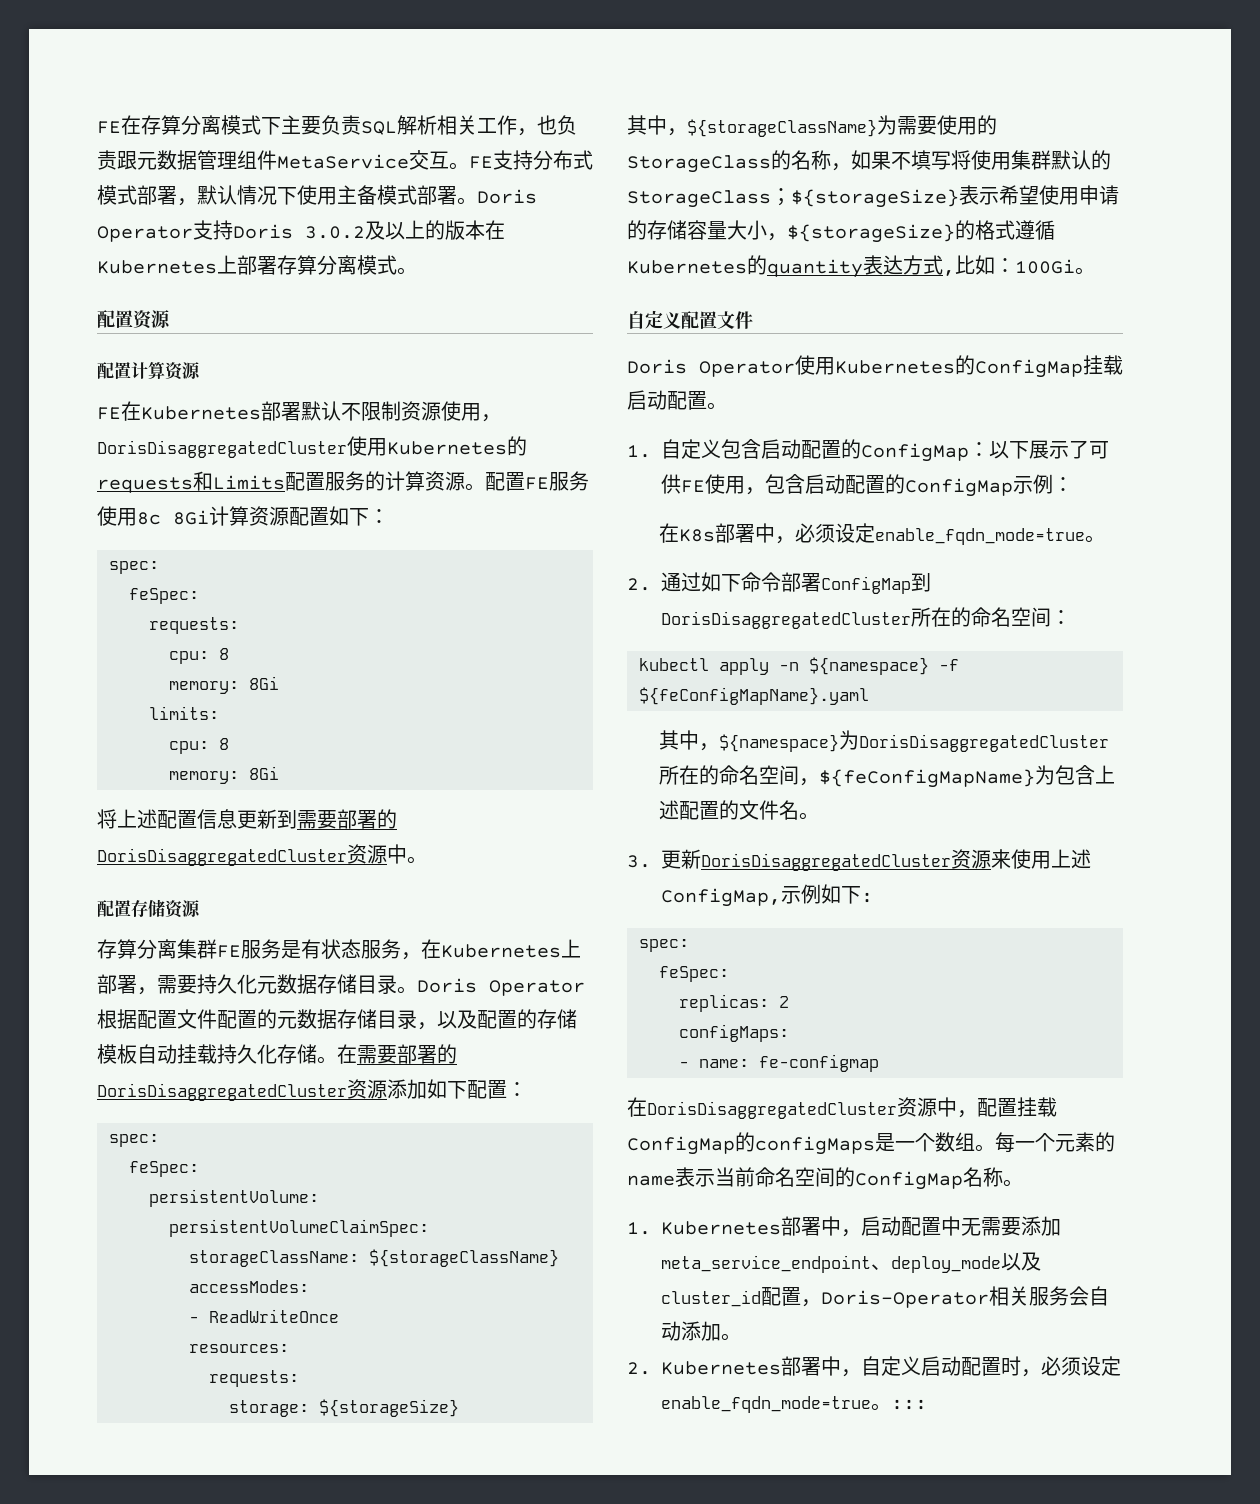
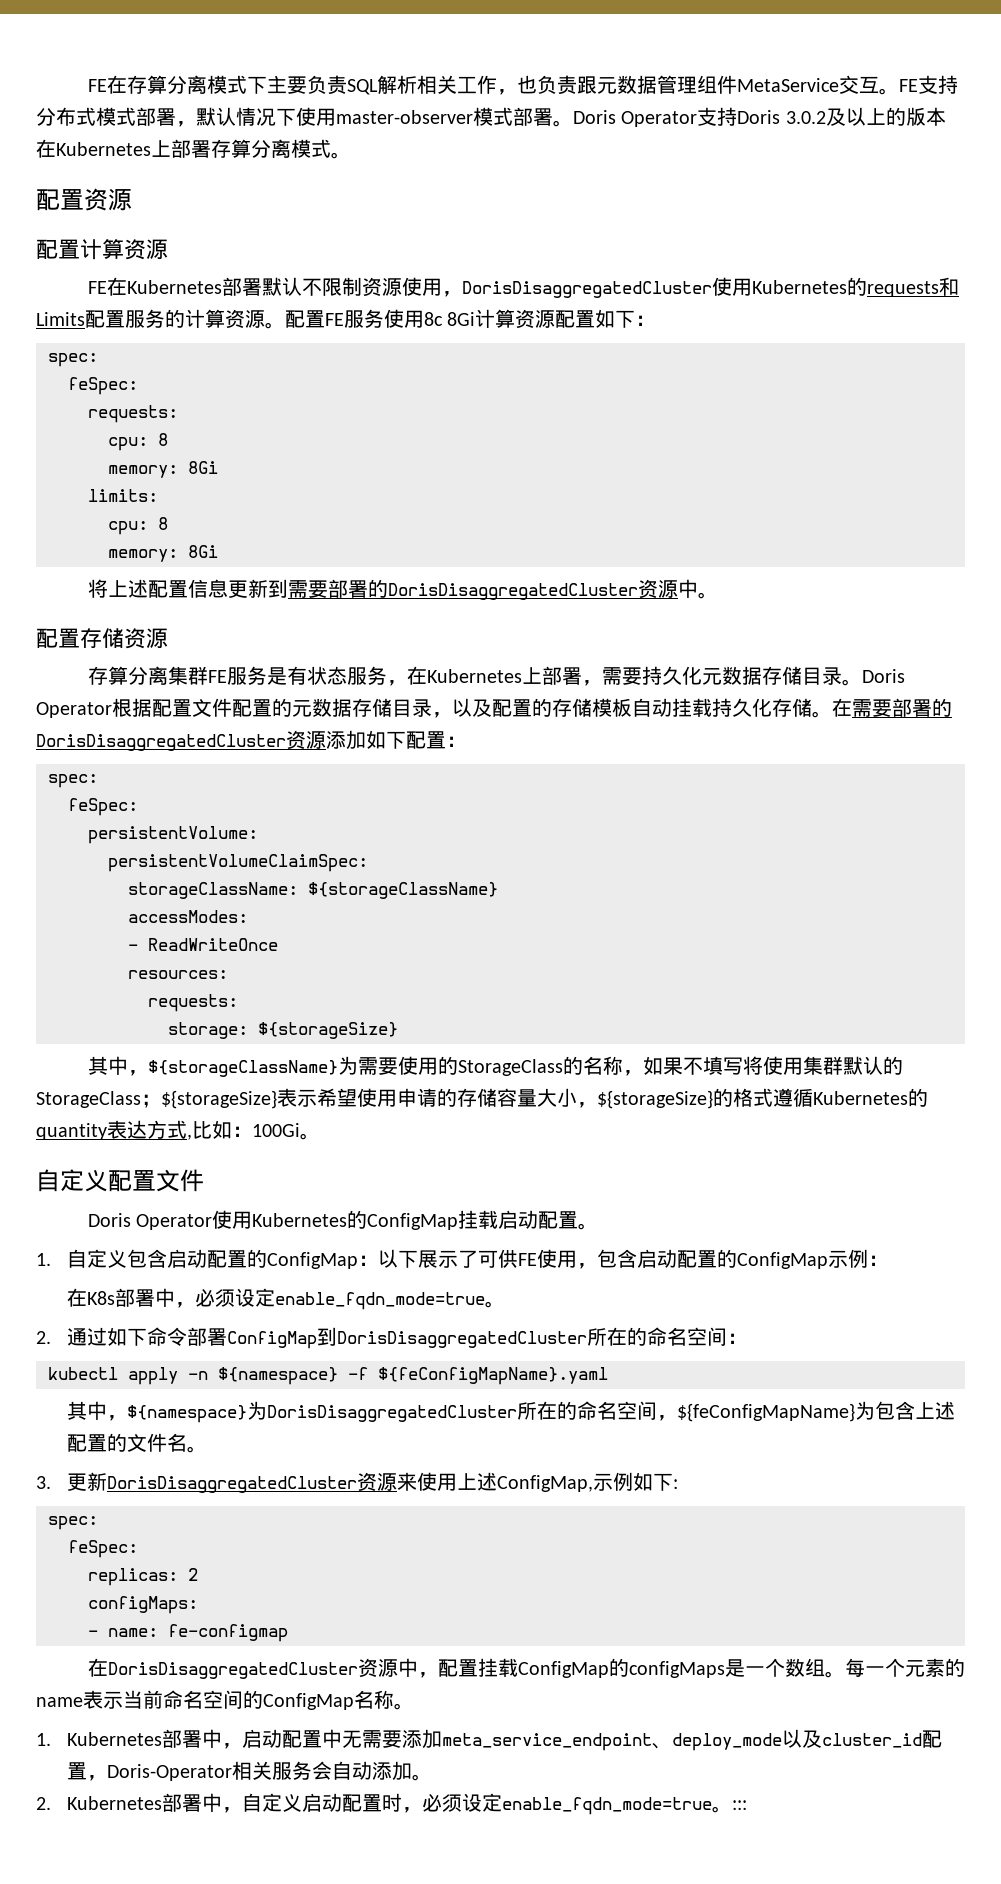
- FE支持分布式模式部署，默认情况下使用主备模式部署。
+ FE支持分布式模式部署，默认情况下使用master-observer模式部署。

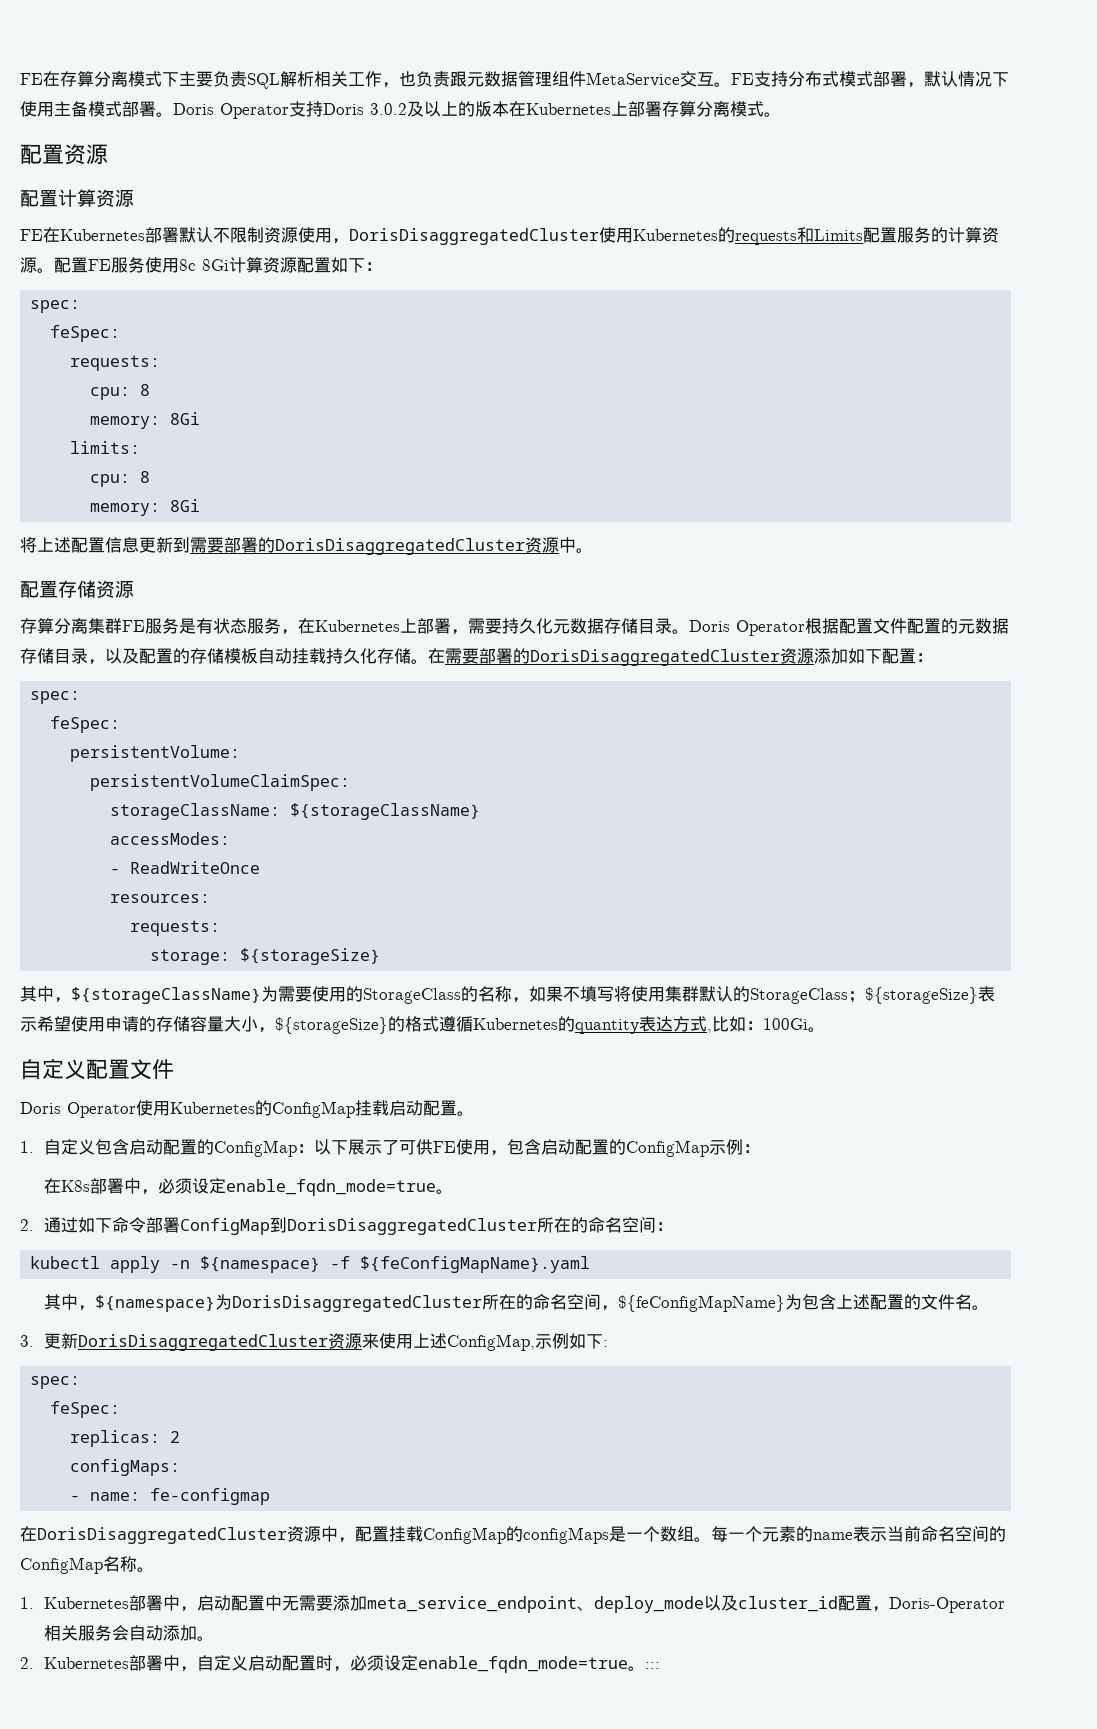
- FE支持分布式模式部署，默认情况下使用master-observer模式部署。
+ FE支持分布式模式部署，默认情况下使用主备模式部署。

